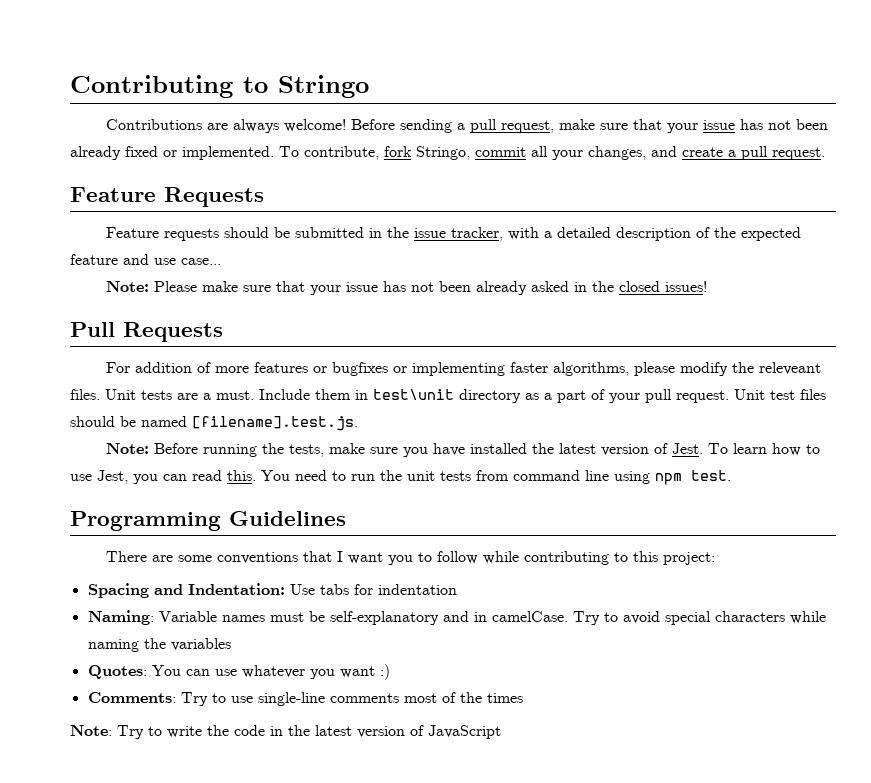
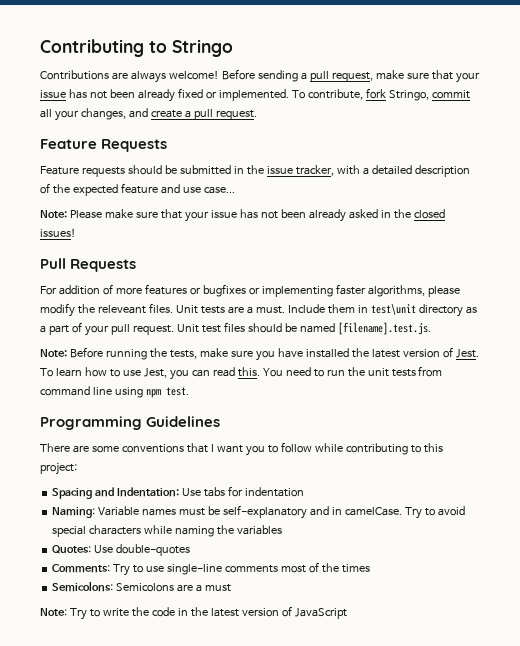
- Quotes: You can use whatever you want :)
+ Quotes: Use double-quotes
+ Semicolons: Semicolons are a must

